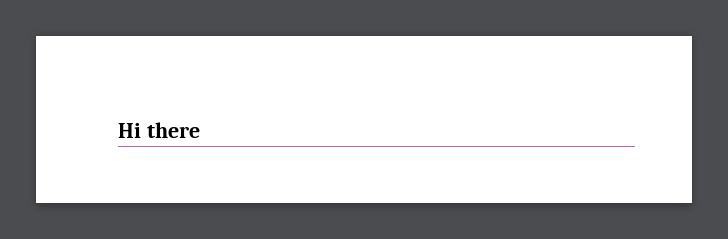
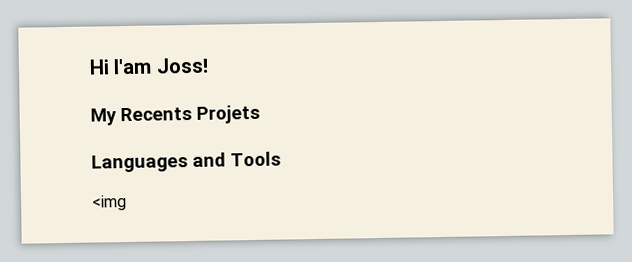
- Hi there
+ Hi I'am Joss!
+ My Recents Projets
+ Languages and Tools
+ <img

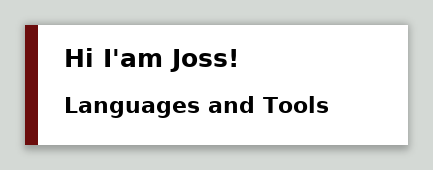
- My Recents Projets
- <img

